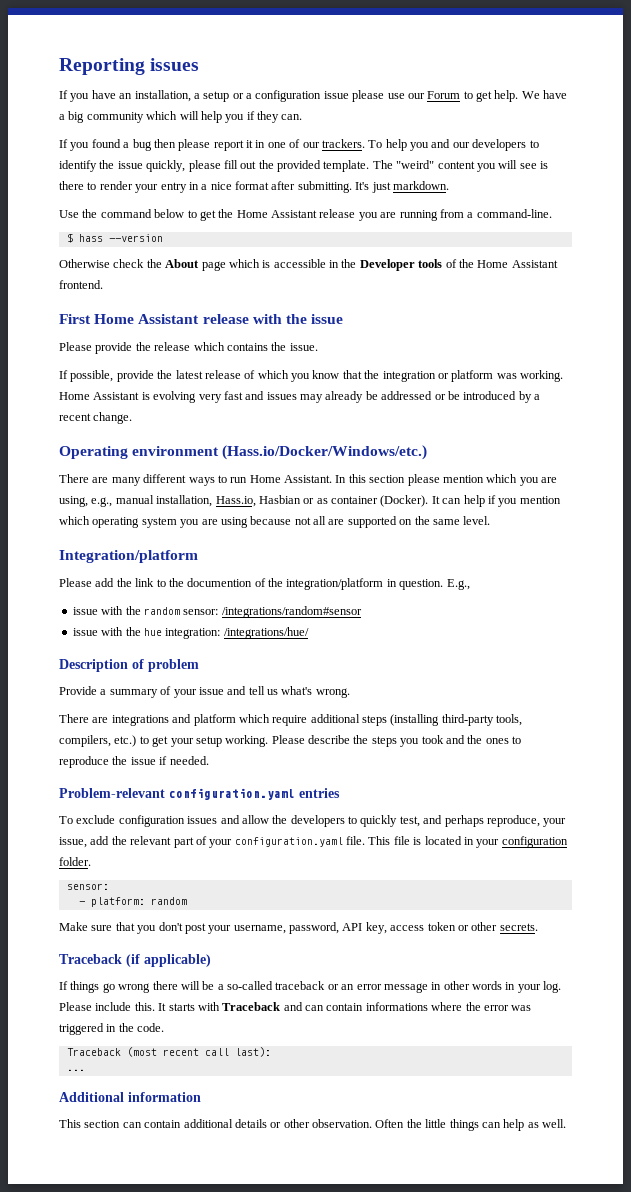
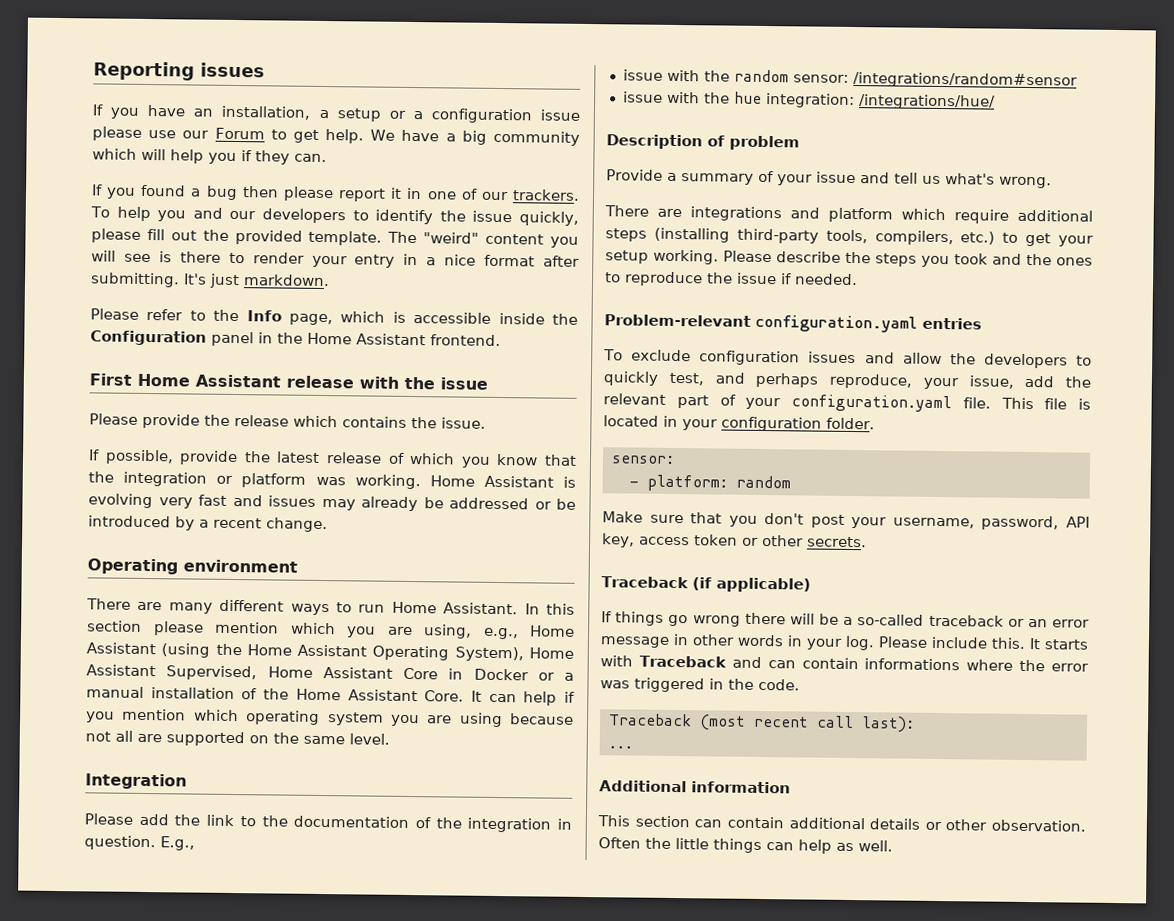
- Use the command below to get the Home Assistant release you are running from a command-line.
- $ hass --version
- Otherwise check the About page which is accessible in the Developer tools of the Home Assistant frontend.
+ Please refer to the Info page, which is accessible inside the Configuration panel in the Home Assistant frontend.
- Operating environment (Hass.io/Docker/Windows/etc.)
+ Operating environment
- In this section please mention which you are using, e.g., manual installation, Hass.io, Hasbian or as container (Docker).
+ In this section please mention which you are using, e.g., Home Assistant (using the Home Assistant Operating System), Home Assistant Supervised, Home Assistant Core in Docker or a manual installation of the Home Assistant Core.
- Integration/platform
+ Integration
- Please add the link to the documention of the integration/platform in question.
+ Please add the link to the documentation of the integration in question.

